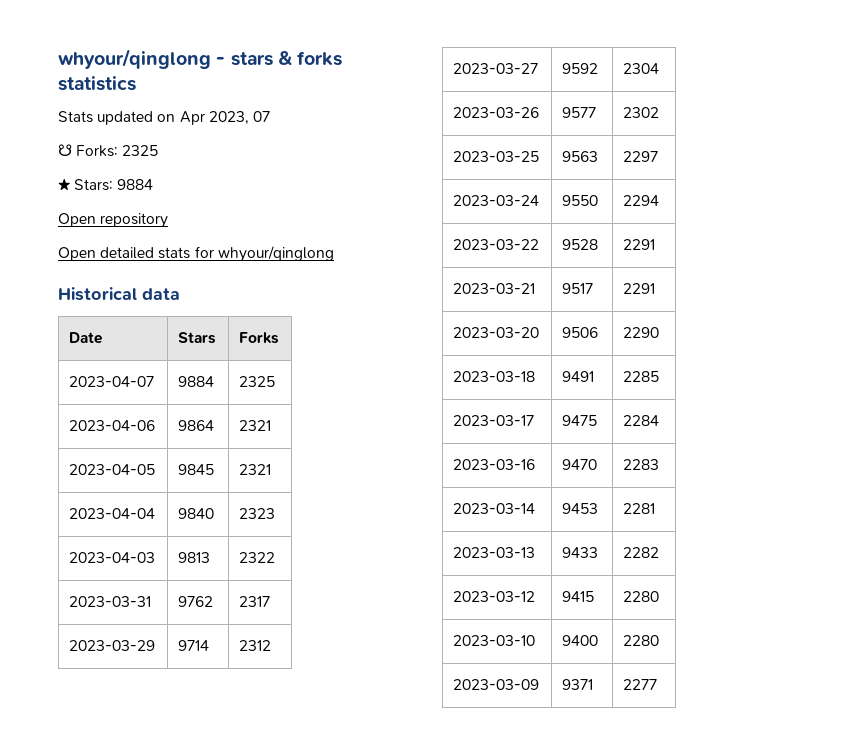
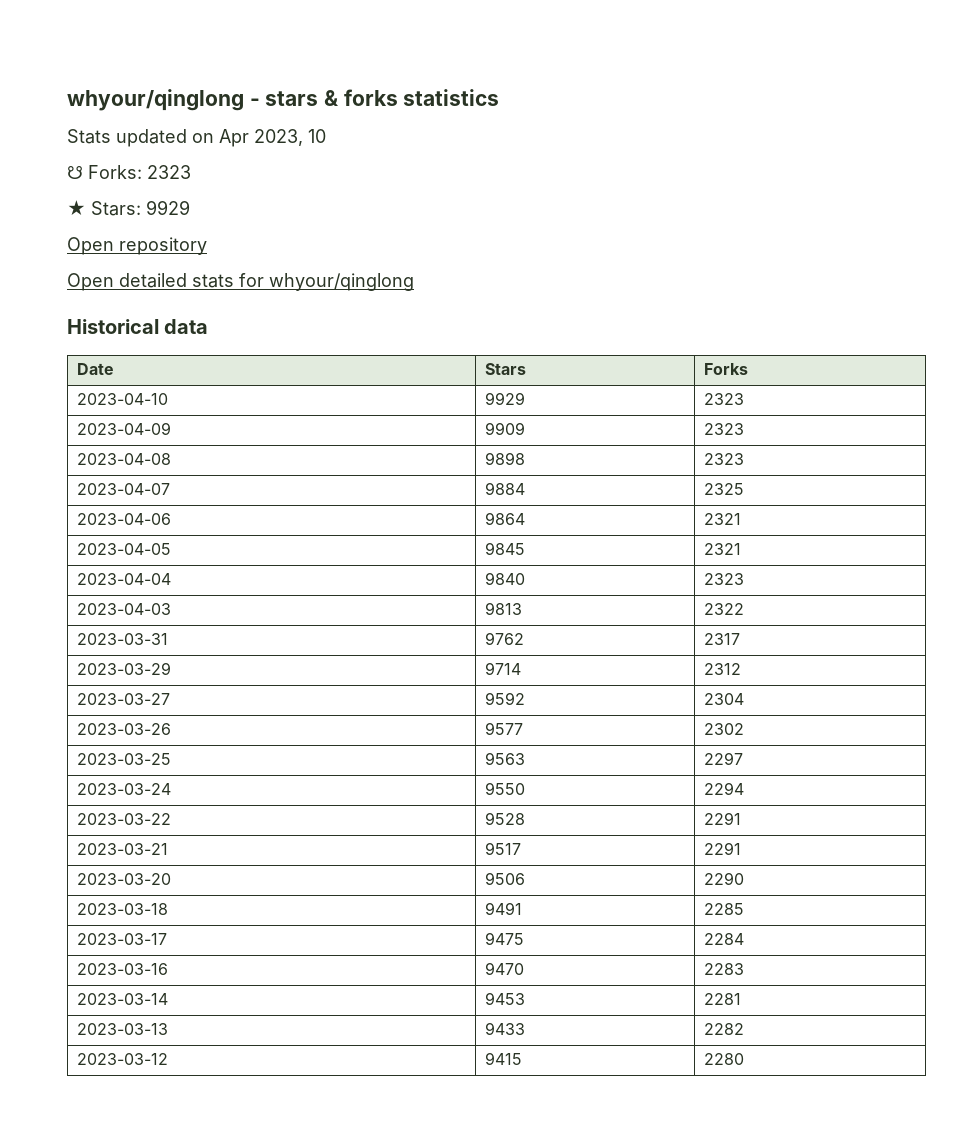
- Stats updated on Apr 2023, 07
+ Stats updated on Apr 2023, 10
- ☋ Forks: 2325
+ ☋ Forks: 2323
- ★ Stars: 9884
+ ★ Stars: 9929
+ 2023-04-10 | 9929 | 2323
+ 2023-04-09 | 9909 | 2323
+ 2023-04-08 | 9898 | 2323
- 2023-03-10 | 9400 | 2280
- 2023-03-09 | 9371 | 2277

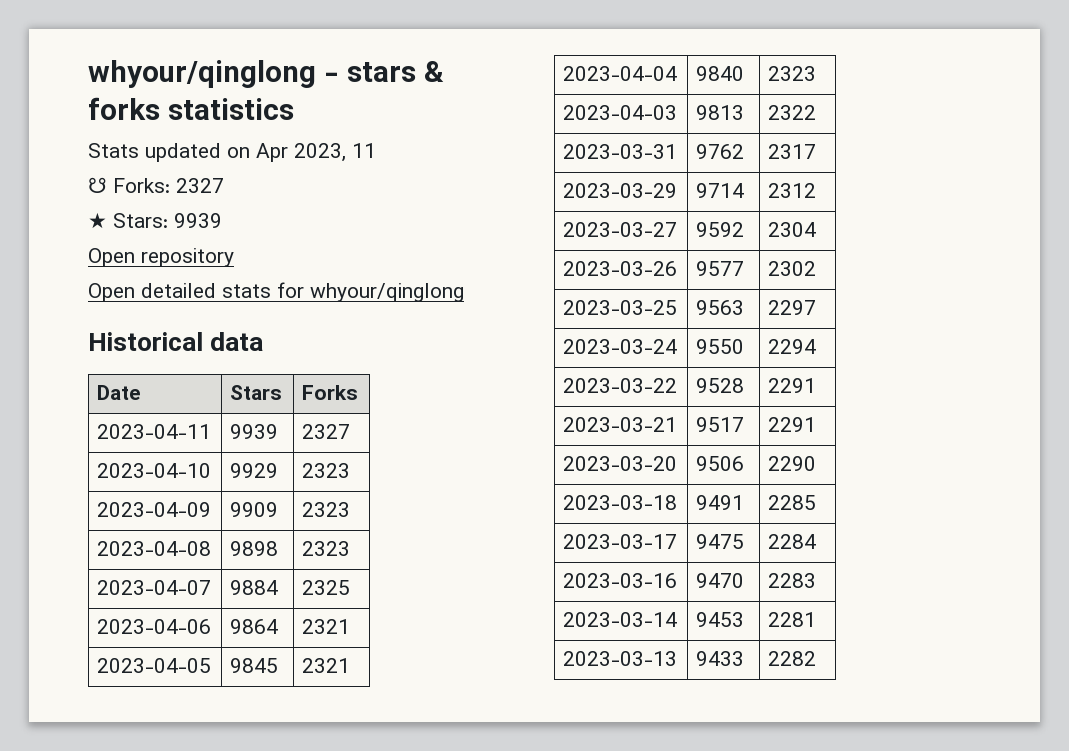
- Stats updated on Apr 2023, 10
+ Stats updated on Apr 2023, 11
- ☋ Forks: 2323
+ ☋ Forks: 2327
- ★ Stars: 9929
+ ★ Stars: 9939
+ 2023-04-11 | 9939 | 2327
- 2023-03-12 | 9415 | 2280

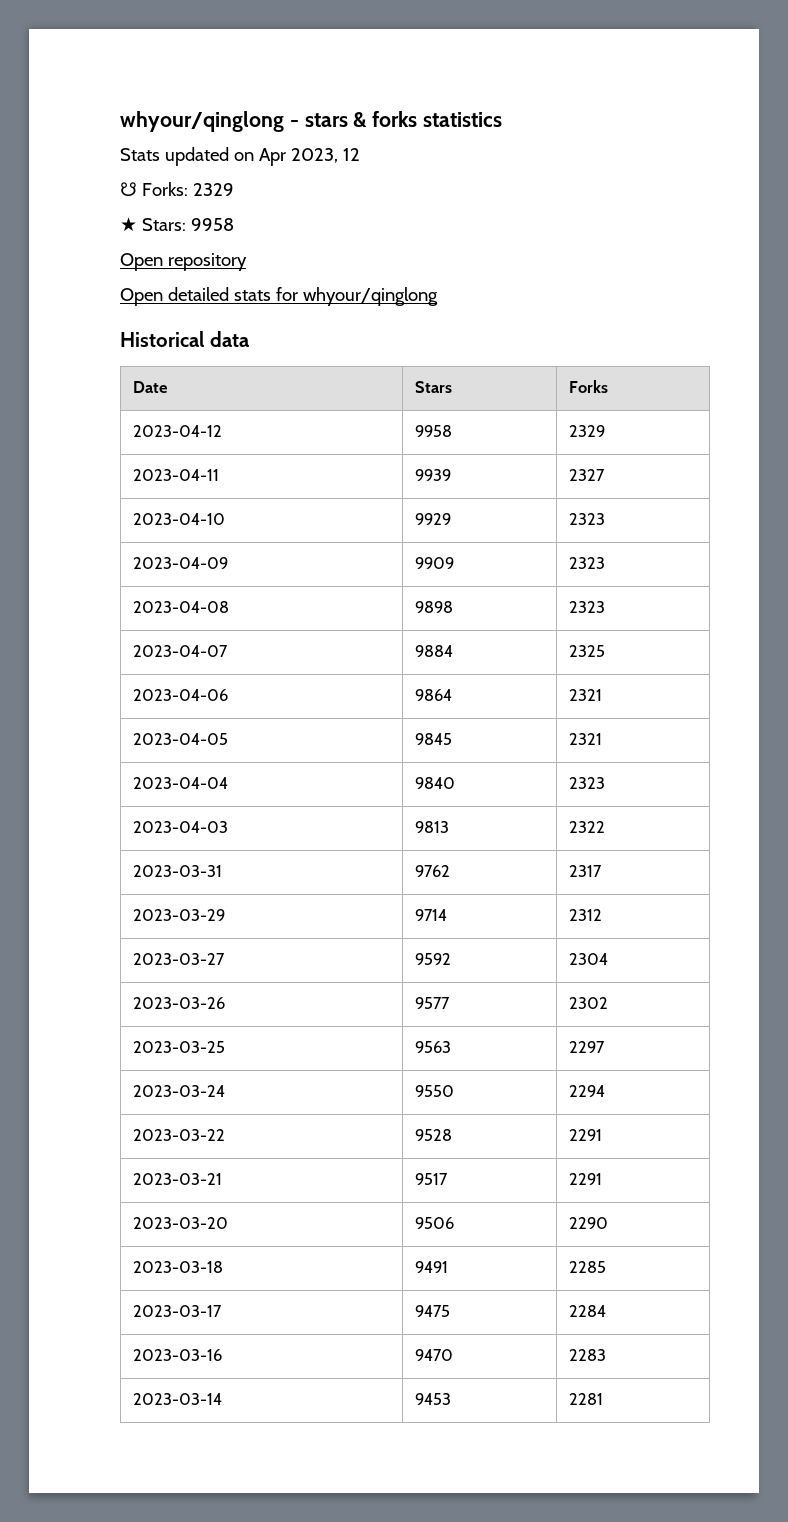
- Stats updated on Apr 2023, 11
+ Stats updated on Apr 2023, 12
- ☋ Forks: 2327
+ ☋ Forks: 2329
- ★ Stars: 9939
+ ★ Stars: 9958
+ 2023-04-12 | 9958 | 2329
- 2023-03-13 | 9433 | 2282

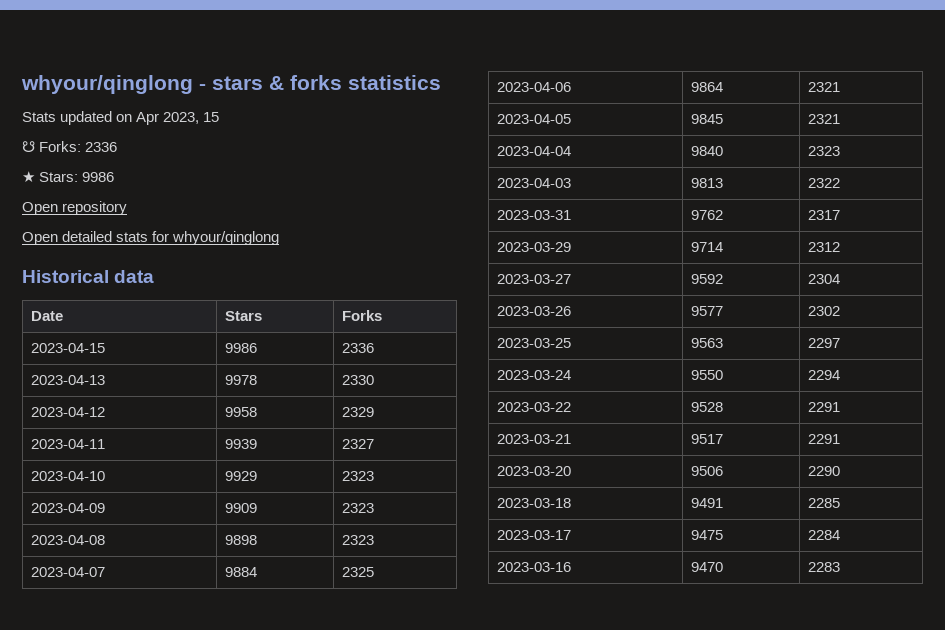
- Stats updated on Apr 2023, 12
+ Stats updated on Apr 2023, 15
- ☋ Forks: 2329
+ ☋ Forks: 2336
- ★ Stars: 9958
+ ★ Stars: 9986
+ 2023-04-15 | 9986 | 2336
+ 2023-04-13 | 9978 | 2330
- 2023-03-14 | 9453 | 2281

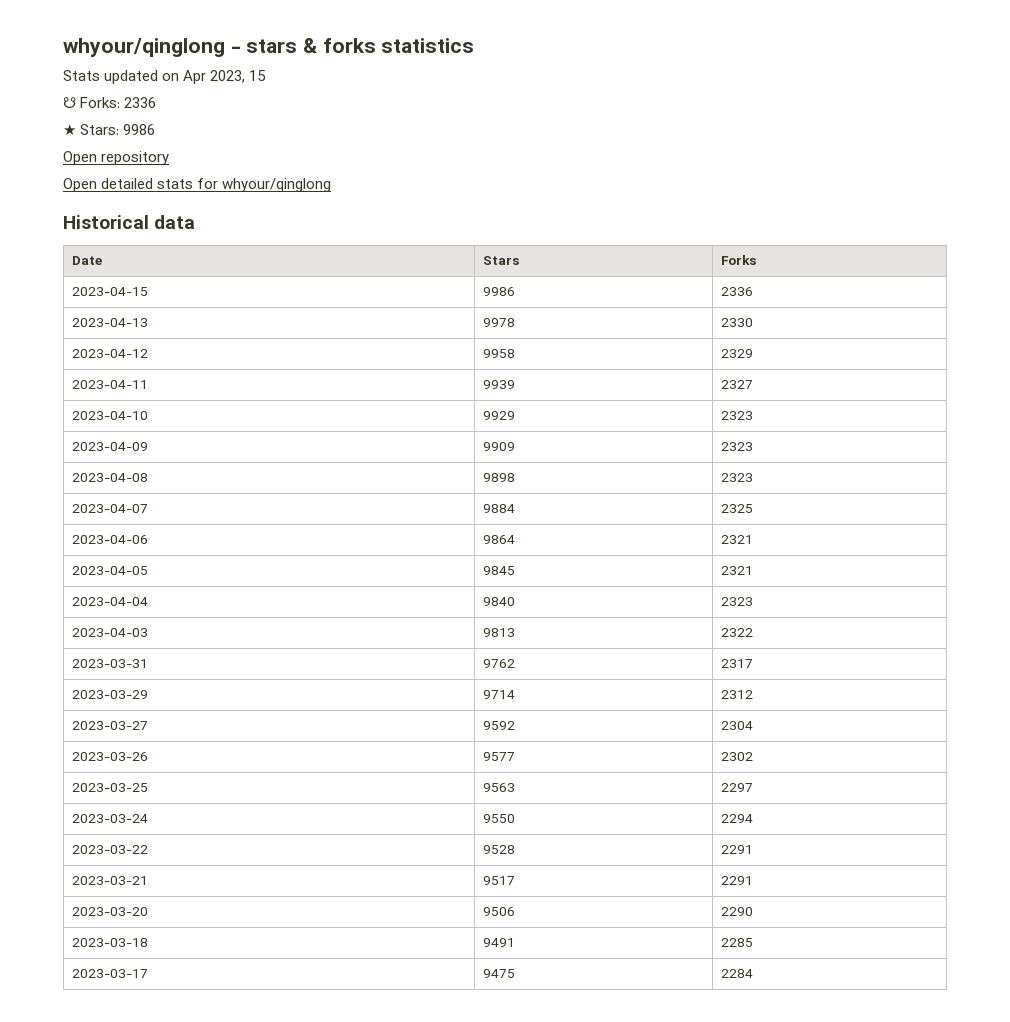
- 2023-03-16 | 9470 | 2283

